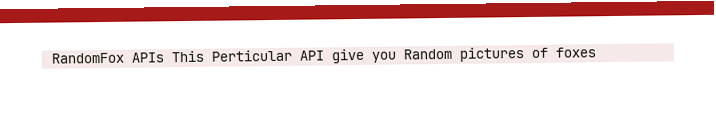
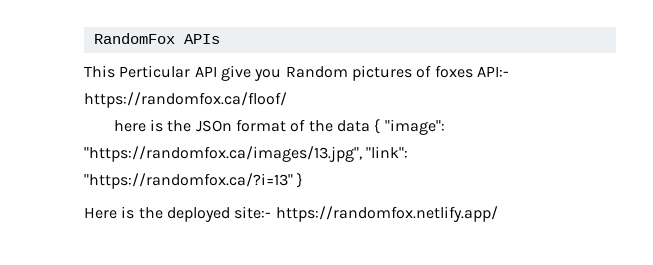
- RandomFox APIs This Perticular API give you Random pictures of foxes
+ RandomFox APIs
+ This Perticular API give you Random pictures of foxes API:- https://randomfox.ca/floof/
+ here is the JSOn format of the data { "image": "https://randomfox.ca/images/13.jpg", "link": "https://randomfox.ca/?i=13" }
+ Here is the deployed site:- https://randomfox.netlify.app/

